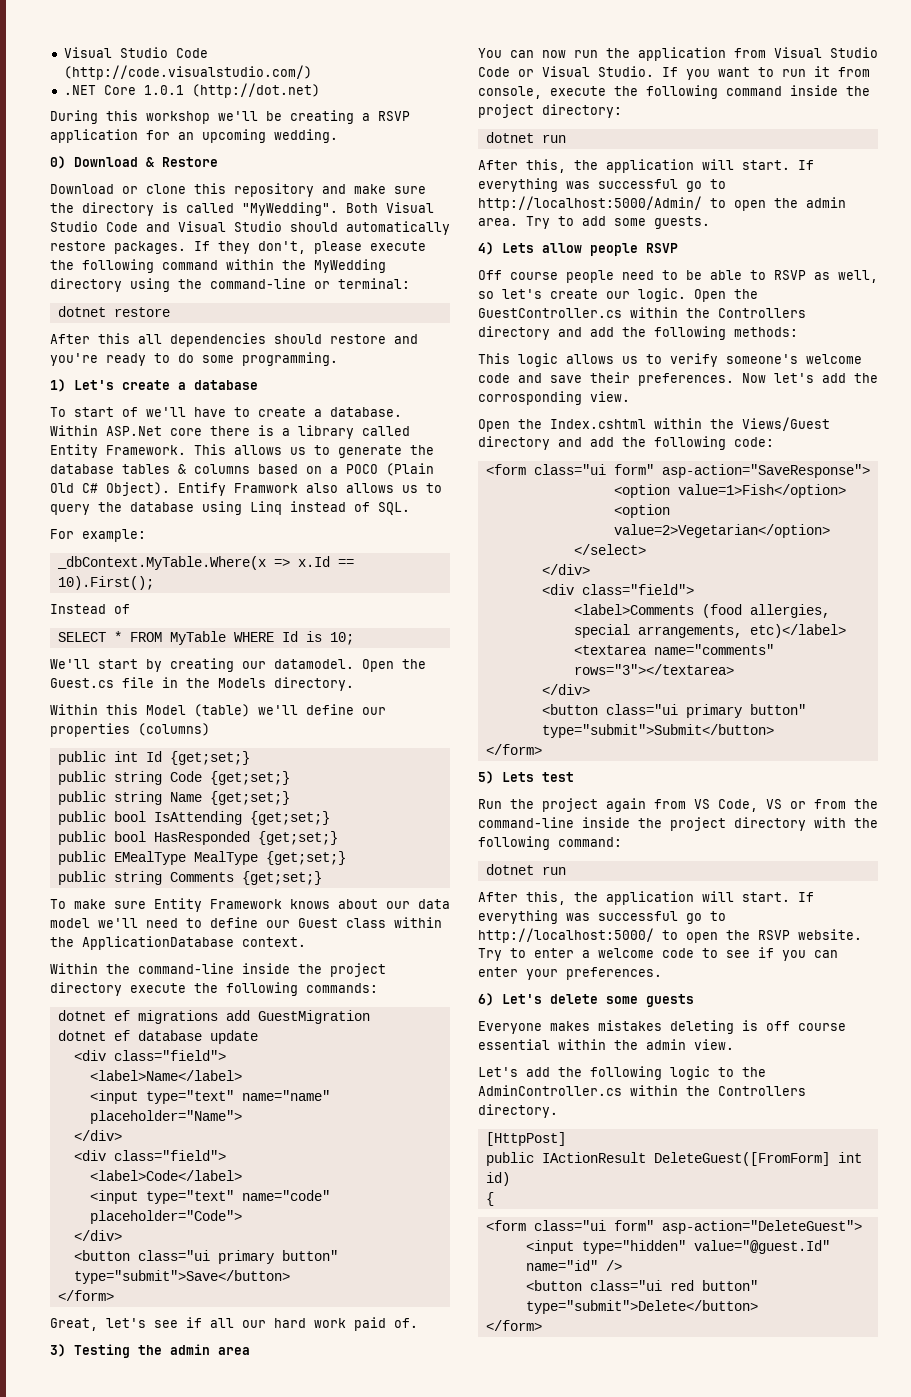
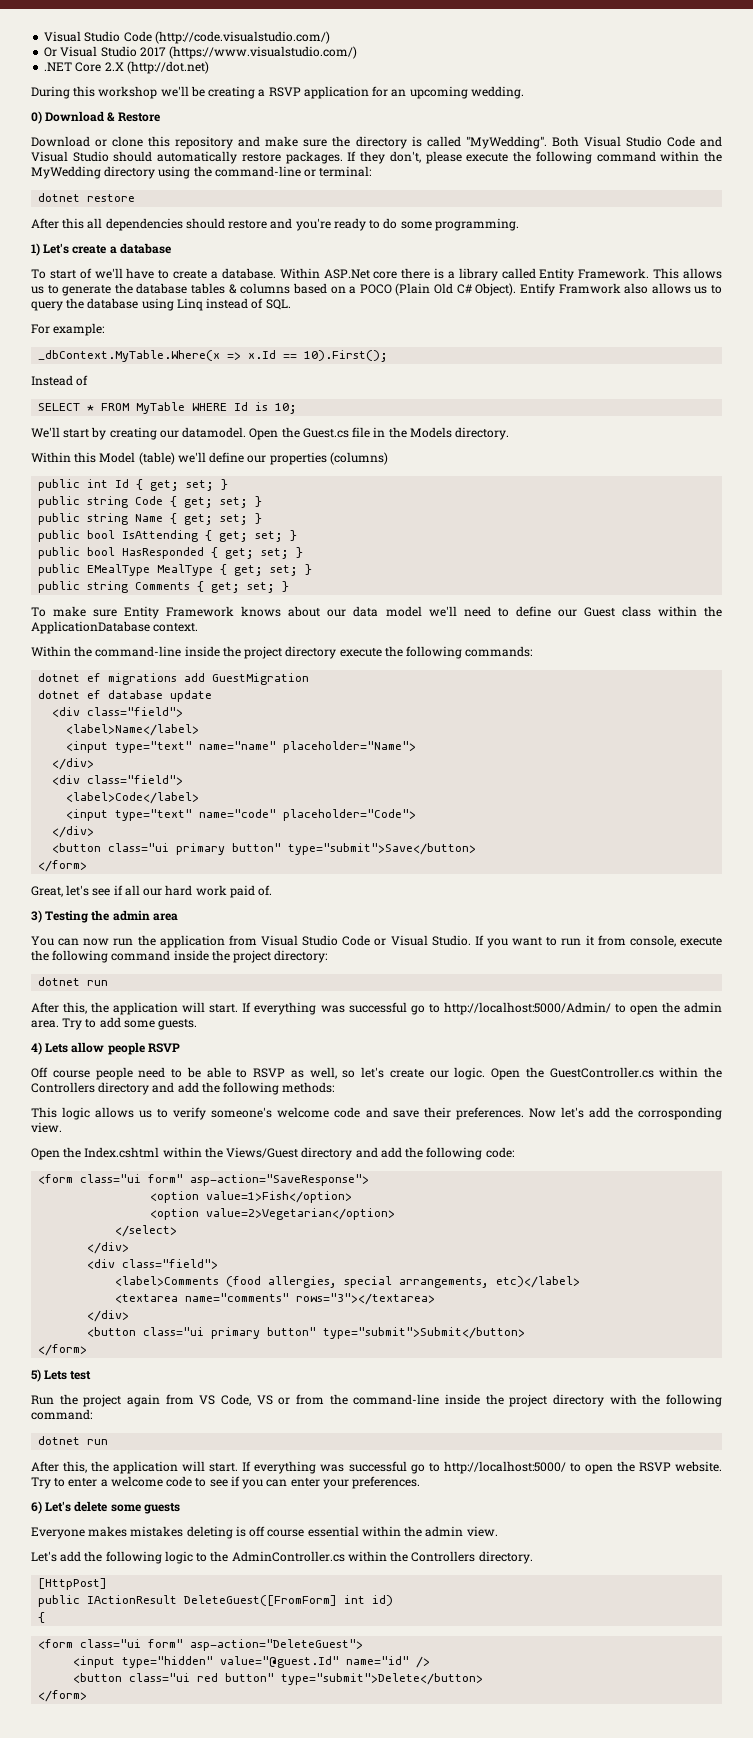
+ Or Visual Studio 2017 (https://www.visualstudio.com/)
- .NET Core 1.0.1 (http://dot.net)
+ .NET Core 2.X (http://dot.net)
- public int Id {get;set;}
+ public int Id { get; set; }
- public string Code {get;set;}
+ public string Code { get; set; }
- public string Name {get;set;}
+ public string Name { get; set; }
- public bool IsAttending {get;set;}
+ public bool IsAttending { get; set; }
- public bool HasResponded {get;set;}
+ public bool HasResponded { get; set; }
- public EMealType MealType {get;set;}
+ public EMealType MealType { get; set; }
- public string Comments {get;set;}
+ public string Comments { get; set; }

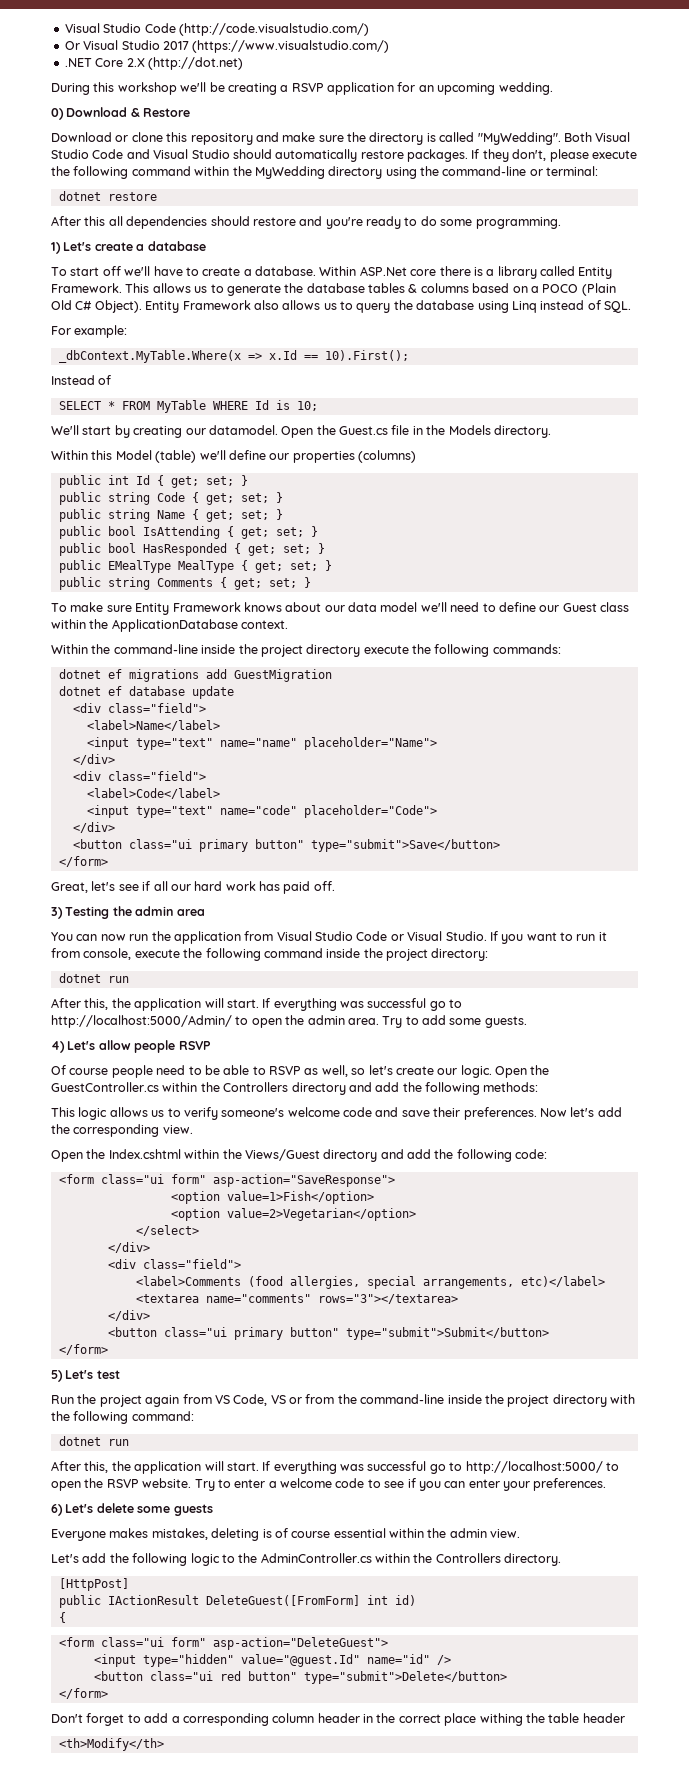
- To start of we'll have to create a database.
+ To start off we'll have to create a database.
- Entify Framwork also allows us to query the database using Linq instead of SQL.
+ Entity Framework also allows us to query the database using Linq instead of SQL.
- Great, let's see if all our hard work paid of.
+ Great, let's see if all our hard work has paid off.
- 4) Lets allow people RSVP
+ 4) Let's allow people RSVP
- Off course people need to be able to RSVP as well, so let's create our logic.
+ Of course people need to be able to RSVP as well, so let's create our logic.
- Now let's add the corrosponding view.
+ Now let's add the corresponding view.
- 5) Lets test
+ 5) Let's test
- Everyone makes mistakes deleting is off course essential within the admin view.
+ Everyone makes mistakes, deleting is of course essential within the admin view.
+ Don't forget to add a corresponding column header in the correct place withing the table header
+ <th>Modify</th>

